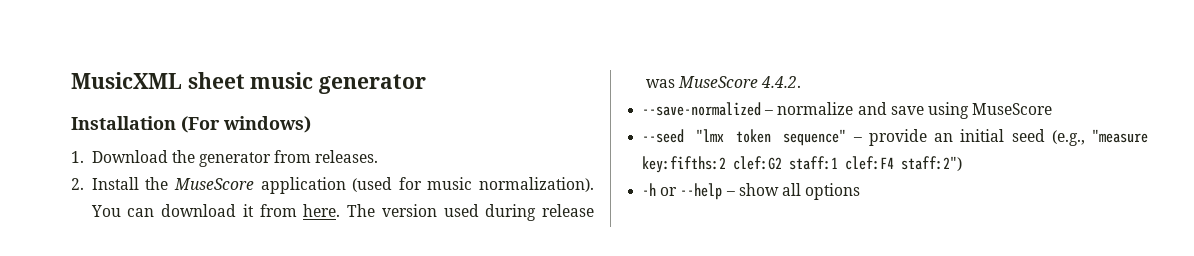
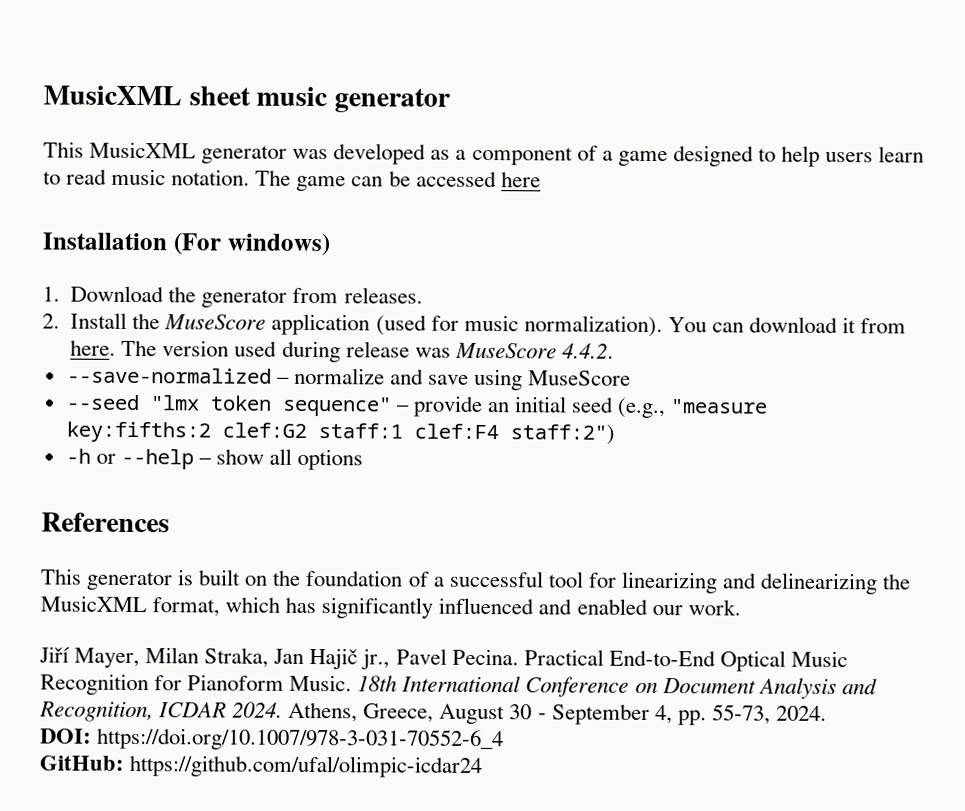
+ This MusicXML generator was developed as a component of a game designed to help users learn to read music notation. The game can be accessed here
+ References
+ This generator is built on the foundation of a successful tool for linearizing and delinearizing the MusicXML format, which has significantly influenced and enabled our work.
+ Jiří Mayer, Milan Straka, Jan Hajič jr., Pavel Pecina. Practical End-to-End Optical Music Recognition for Pianoform Music. 18th International Conference on Document Analysis and Recognition, ICDAR 2024. Athens, Greece, August 30 - September 4, pp. 55-73, 2024.
+ DOI: https://doi.org/10.1007/978-3-031-70552-6_4
+ GitHub: https://github.com/ufal/olimpic-icdar24

